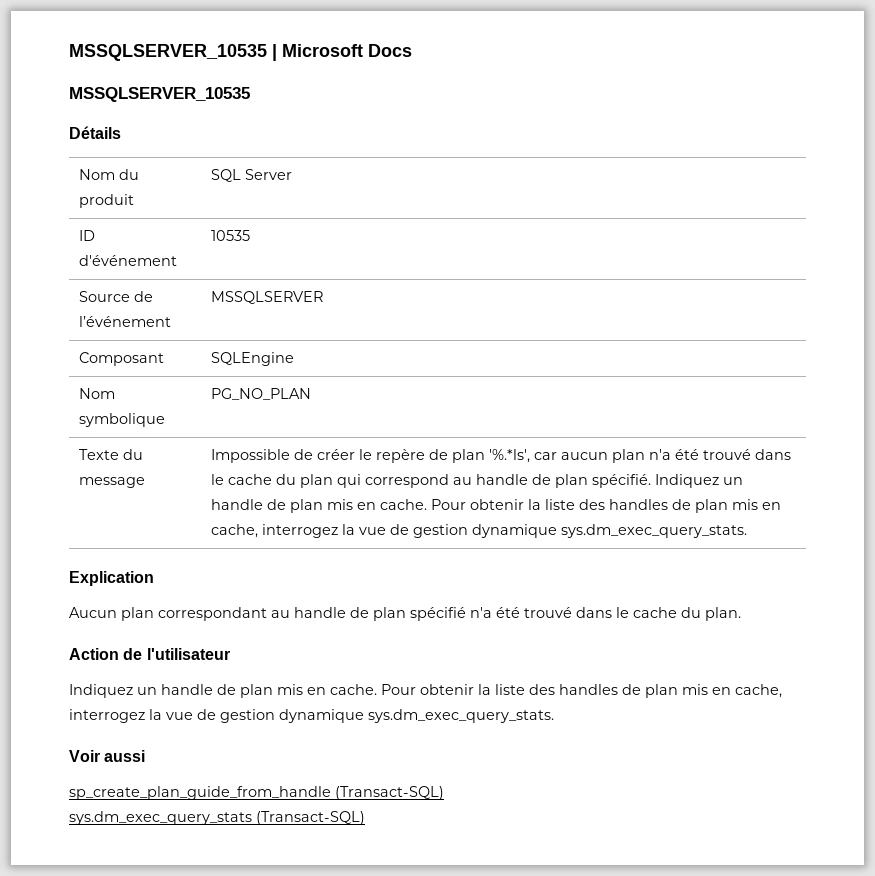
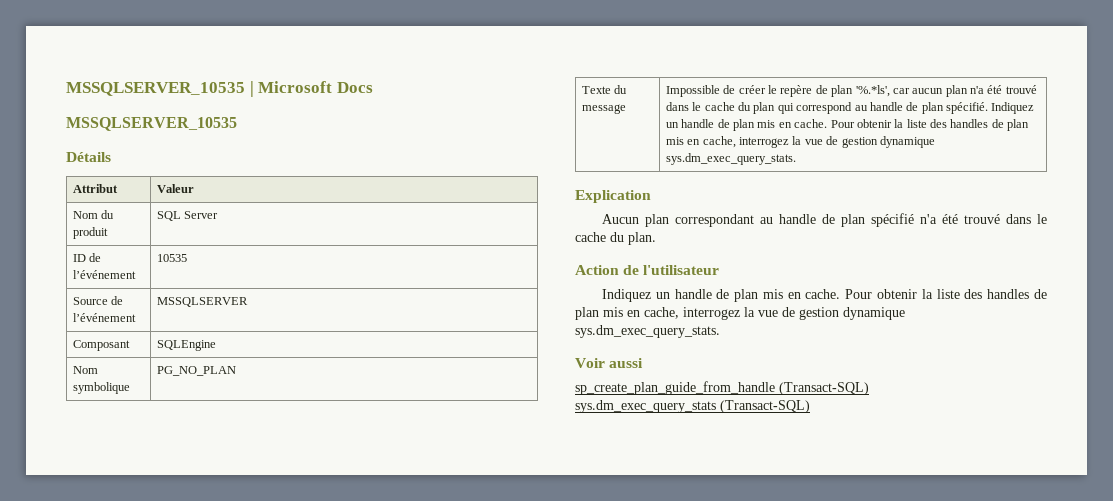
+ Attribut | Valeur
- ID d'événement | 10535
+ ID de l’événement | 10535

